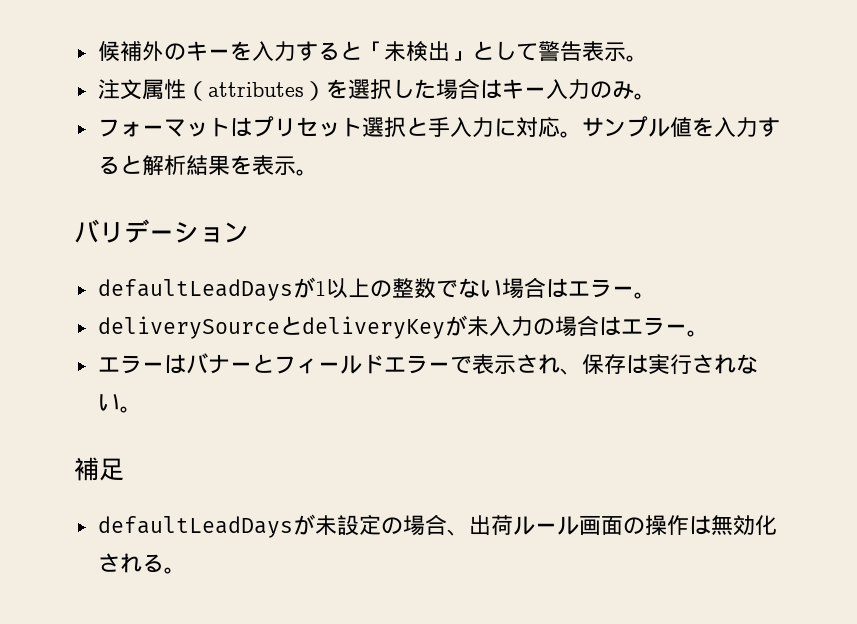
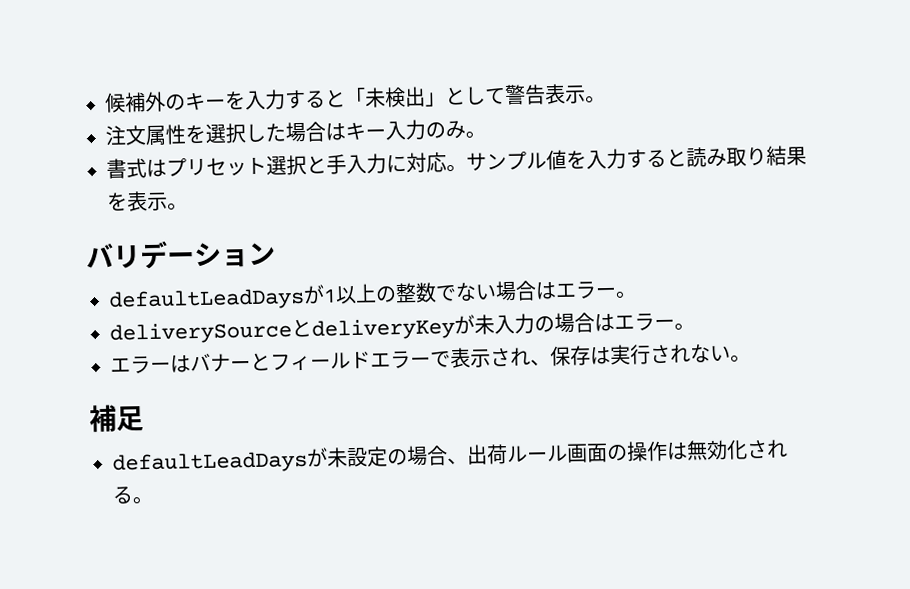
- 注文属性（attributes）を選択した場合はキー入力のみ。
+ 注文属性を選択した場合はキー入力のみ。
- フォーマットはプリセット選択と手入力に対応。
+ 書式はプリセット選択と手入力に対応。
- サンプル値を入力すると解析結果を表示。
+ サンプル値を入力すると読み取り結果を表示。

